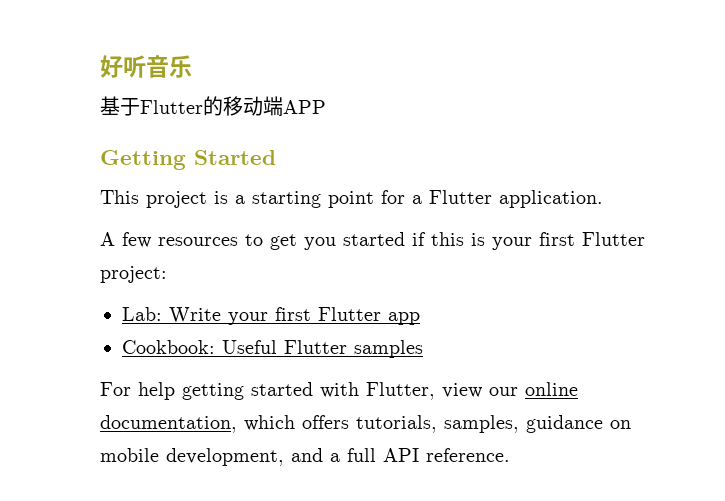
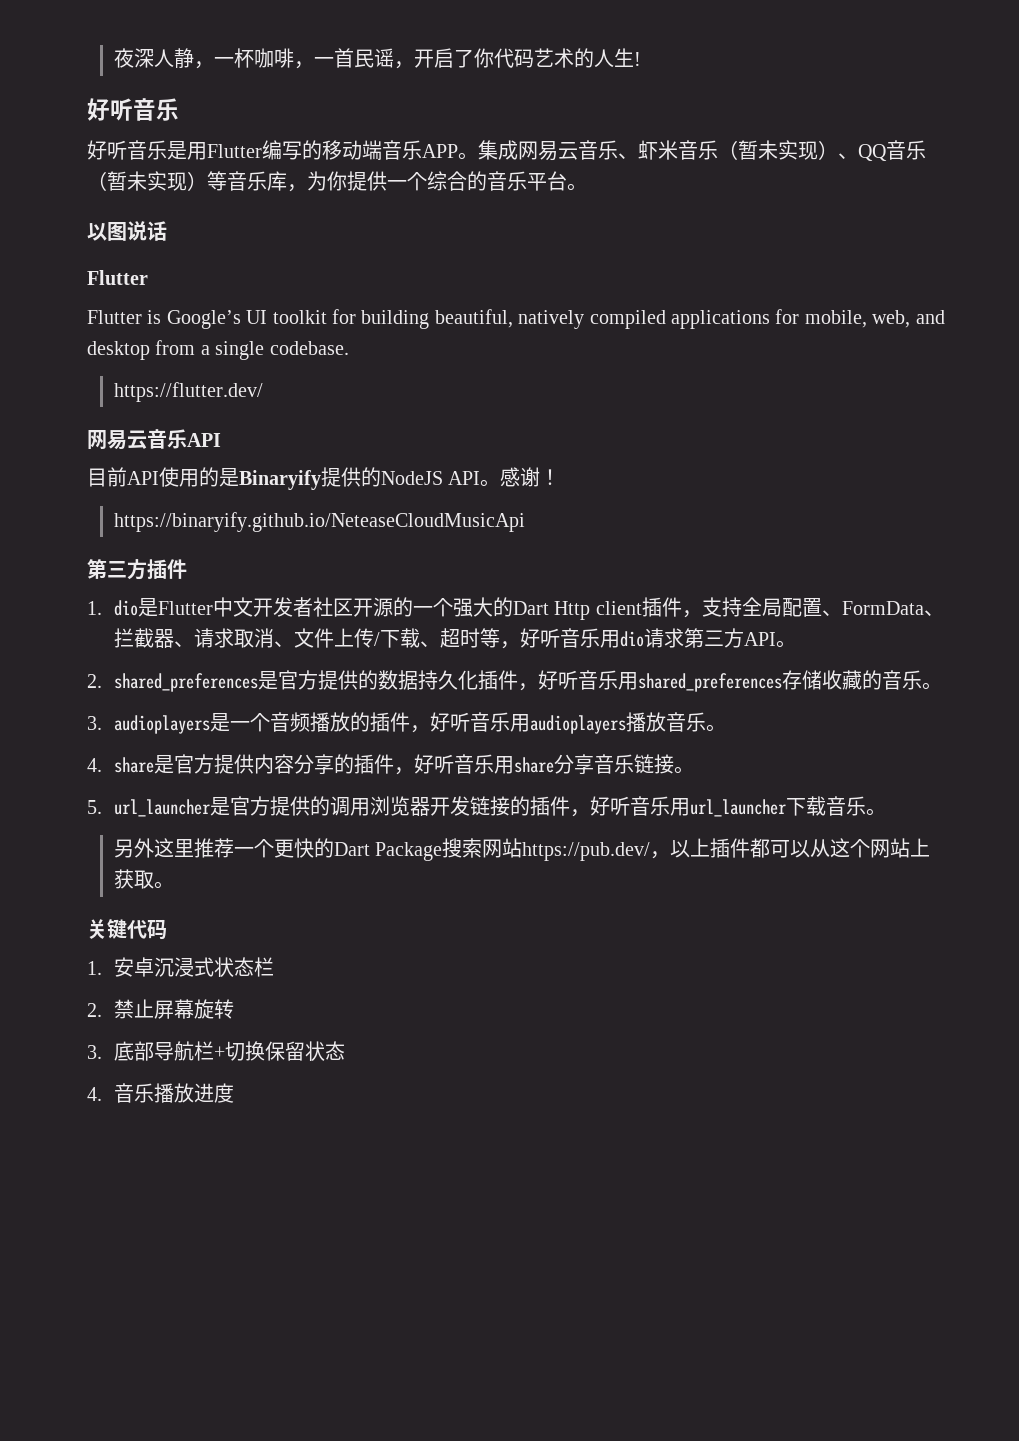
+ 夜深人静，一杯咖啡，一首民谣，开启了你代码艺术的人生!
  好听音乐
- 基于Flutter的移动端APP
- Getting Started
- This project is a starting point for a Flutter application.
- A few resources to get you started if this is your first Flutter project:
- Lab: Write your first Flutter app
- Cookbook: Useful Flutter samples
- For help getting started with Flutter, view our online documentation, which offers tutorials, samples, guidance on mobile development, and a full API reference.
+ 好听音乐是用Flutter编写的移动端音乐APP。集成网易云音乐、虾米音乐（暂未实现）、QQ音乐（暂未实现）等音乐库，为你提供一个综合的音乐平台。
+ 以图说话
+ Flutter
+ Flutter is Google’s UI toolkit for building beautiful, natively compiled applications for mobile, web, and desktop from a single codebase.
+ https://flutter.dev/
+ 网易云音乐API
+ 目前API使用的是Binaryify提供的NodeJS API。感谢！
+ https://binaryify.github.io/NeteaseCloudMusicApi
+ 第三方插件
+ 1. dio是Flutter中文开发者社区开源的一个强大的Dart Http client插件，支持全局配置、FormData、拦截器、请求取消、文件上传/下载、超时等，好听音乐用dio请求第三方API。
+ 2. shared_preferences是官方提供的数据持久化插件，好听音乐用shared_preferences存储收藏的音乐。
+ 3. audioplayers是一个音频播放的插件，好听音乐用audioplayers播放音乐。
+ 4. share是官方提供内容分享的插件，好听音乐用share分享音乐链接。
+ 5. url_launcher是官方提供的调用浏览器开发链接的插件，好听音乐用url_launcher下载音乐。
+ 另外这里推荐一个更快的Dart Package搜索网站https://pub.dev/，以上插件都可以从这个网站上获取。
+ 关键代码
+ 1.安卓沉浸式状态栏
+ 2.禁止屏幕旋转
+ 3.底部导航栏+切换保留状态
+ 4.音乐播放进度

